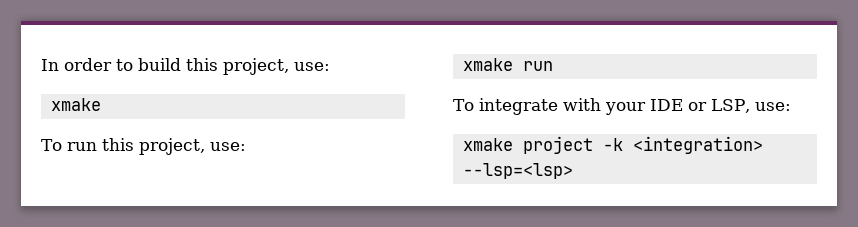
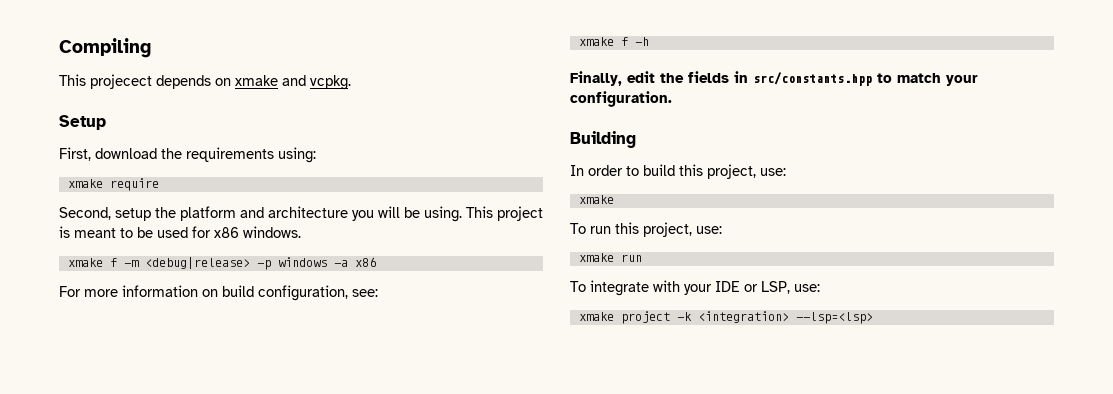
+ Compiling
+ This projecect depends on xmake and vcpkg.
+ Setup
+ First, download the requirements using:
+ xmake require
+ Second, setup the platform and architecture you will be using. This project is meant to be used for x86 windows.
+ xmake f -m <debug|release> -p windows -a x86
+ For more information on build configuration, see:
+ xmake f -h
+ Finally, edit the fields in src/constants.hpp to match your configuration.
+ Building

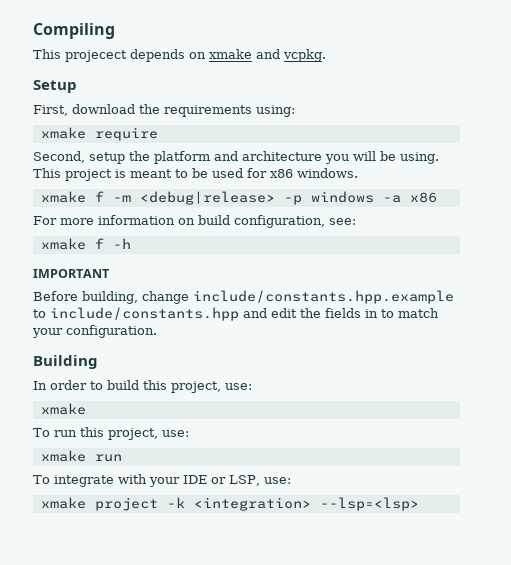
- Finally, edit the fields in src/constants.hpp to match your configuration.
+ IMPORTANT
+ Before building, change include/constants.hpp.example to include/constants.hpp and edit the fields in to match your configuration.

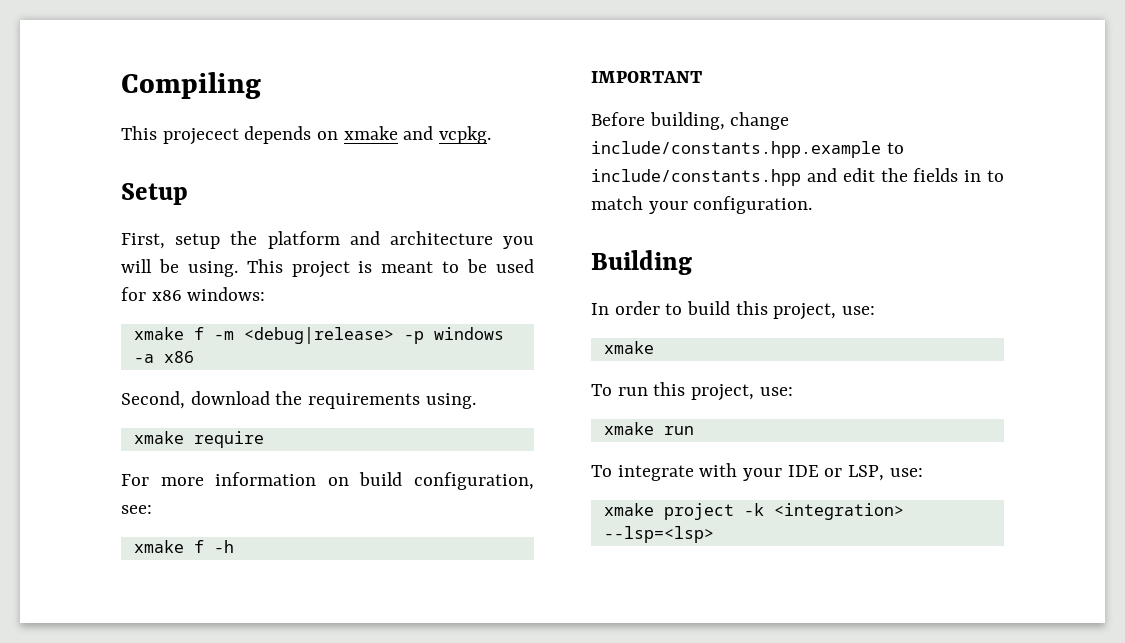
- First, download the requirements using:
- xmake require
- Second, setup the platform and architecture you will be using.
+ First, setup the platform and architecture you will be using.
- This project is meant to be used for x86 windows.
+ This project is meant to be used for x86 windows:
+ Second, download the requirements using.
+ xmake require

